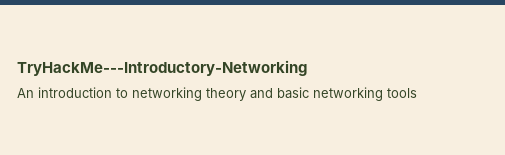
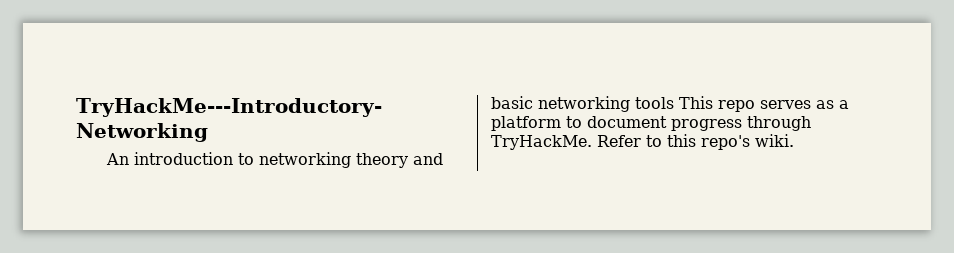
- An introduction to networking theory and basic networking tools
+ An introduction to networking theory and basic networking tools This repo serves as a platform to document progress through TryHackMe. Refer to this repo's wiki.

